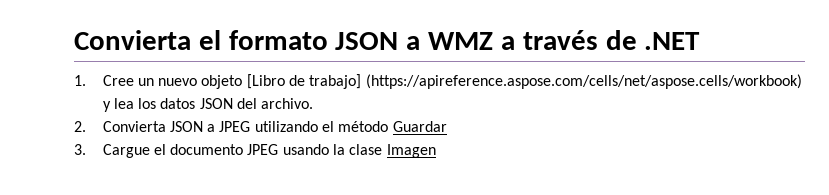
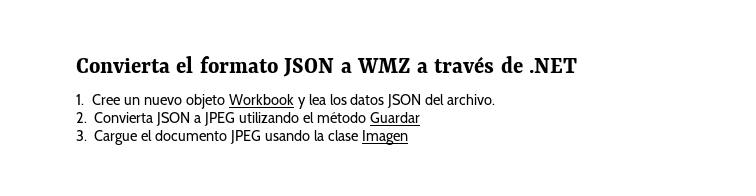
- 1. Cree un nuevo objeto [Libro de trabajo] (https://apireference.aspose.com/cells/net/aspose.cells/workbook) y lea los datos JSON del archivo.
+ 1. Cree un nuevo objeto Workbook y lea los datos JSON del archivo.

